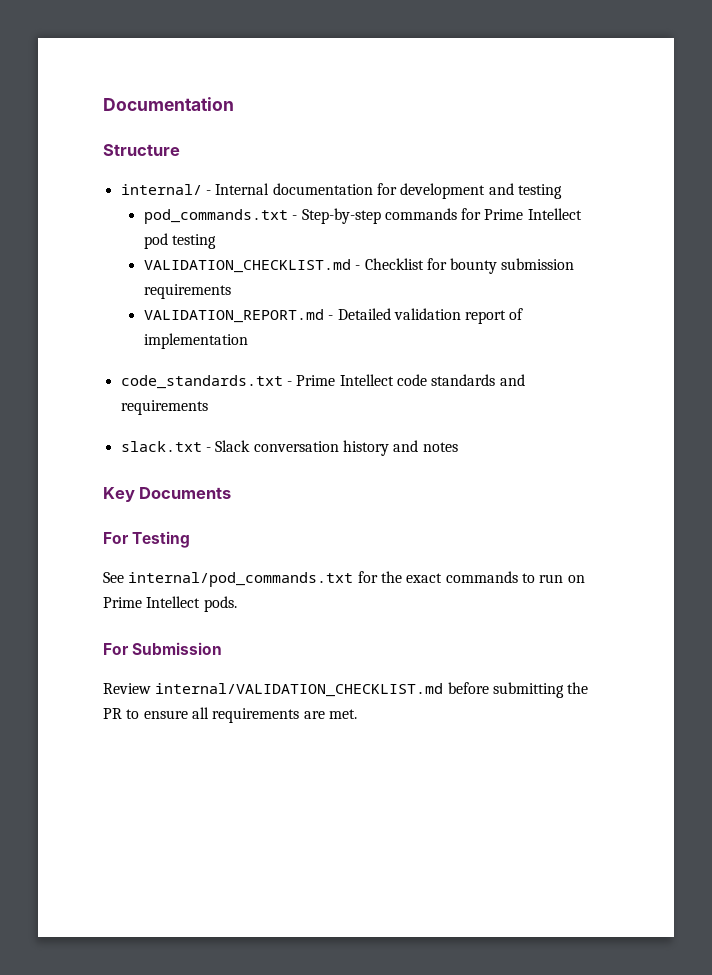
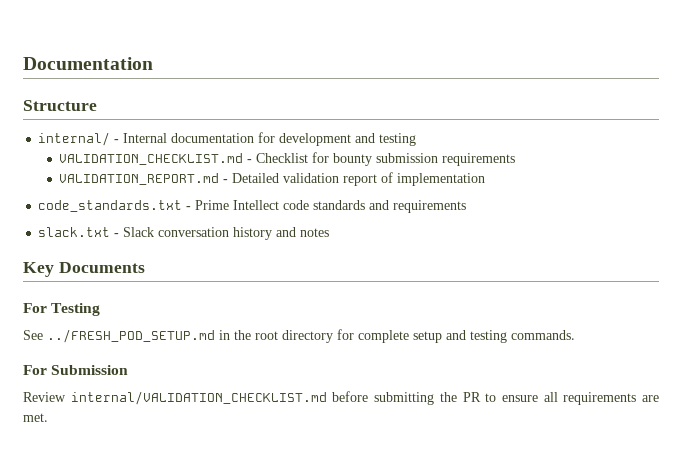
- pod_commands.txt - Step-by-step commands for Prime Intellect pod testing
- See internal/pod_commands.txt for the exact commands to run on Prime Intellect pods.
+ See ../FRESH_POD_SETUP.md in the root directory for complete setup and testing commands.

